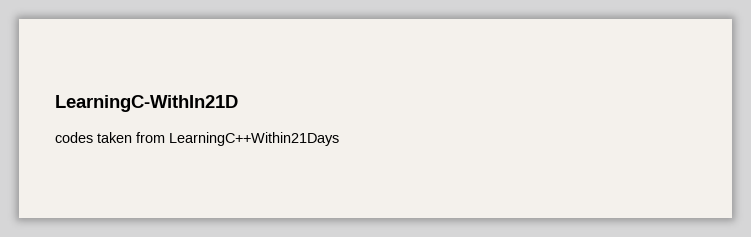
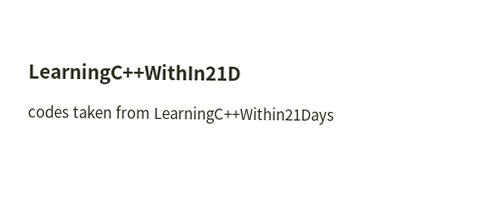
- LearningC-WithIn21D
+ LearningC++WithIn21D

